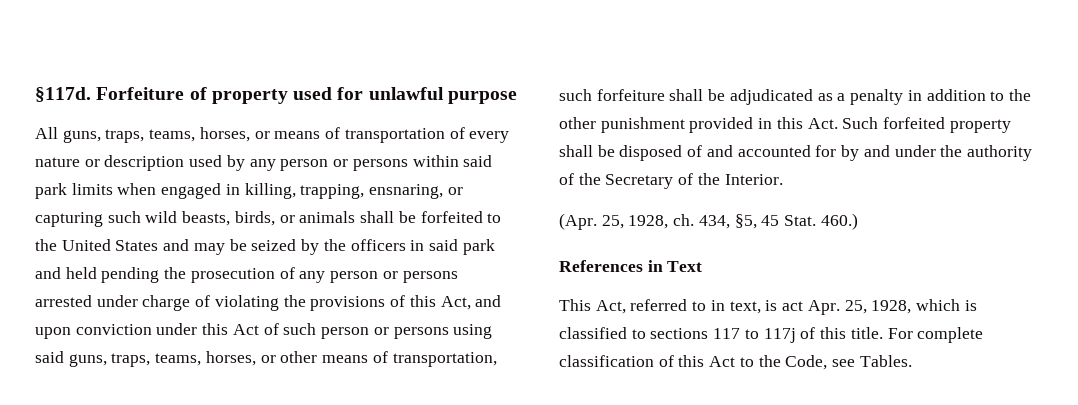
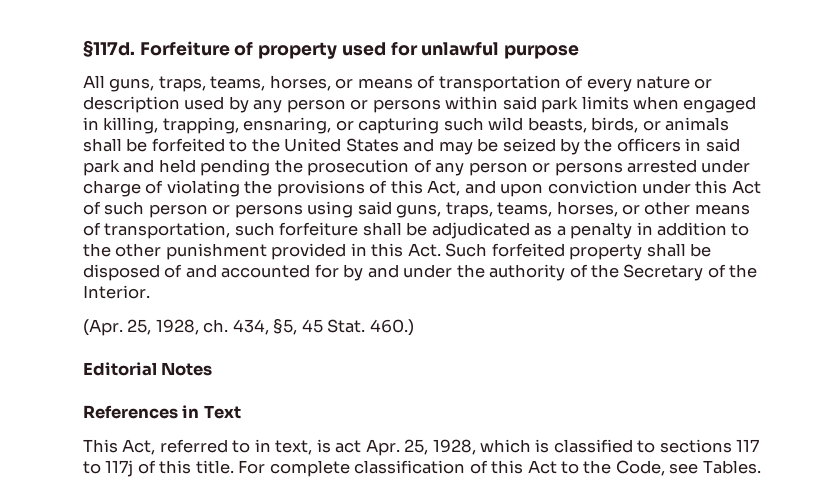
+ Editorial Notes

